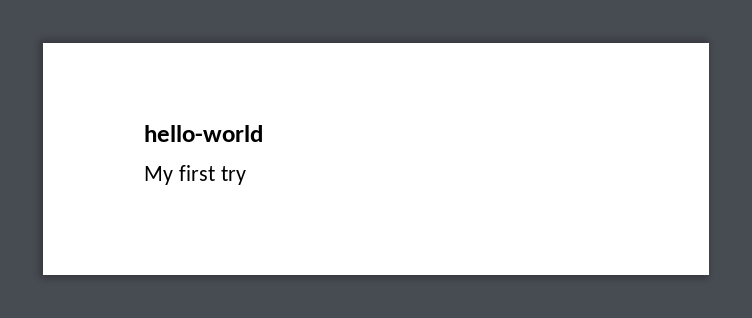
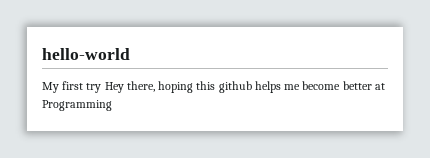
- My first try
+ My first try Hey there, hoping this github helps me become better at Programming

